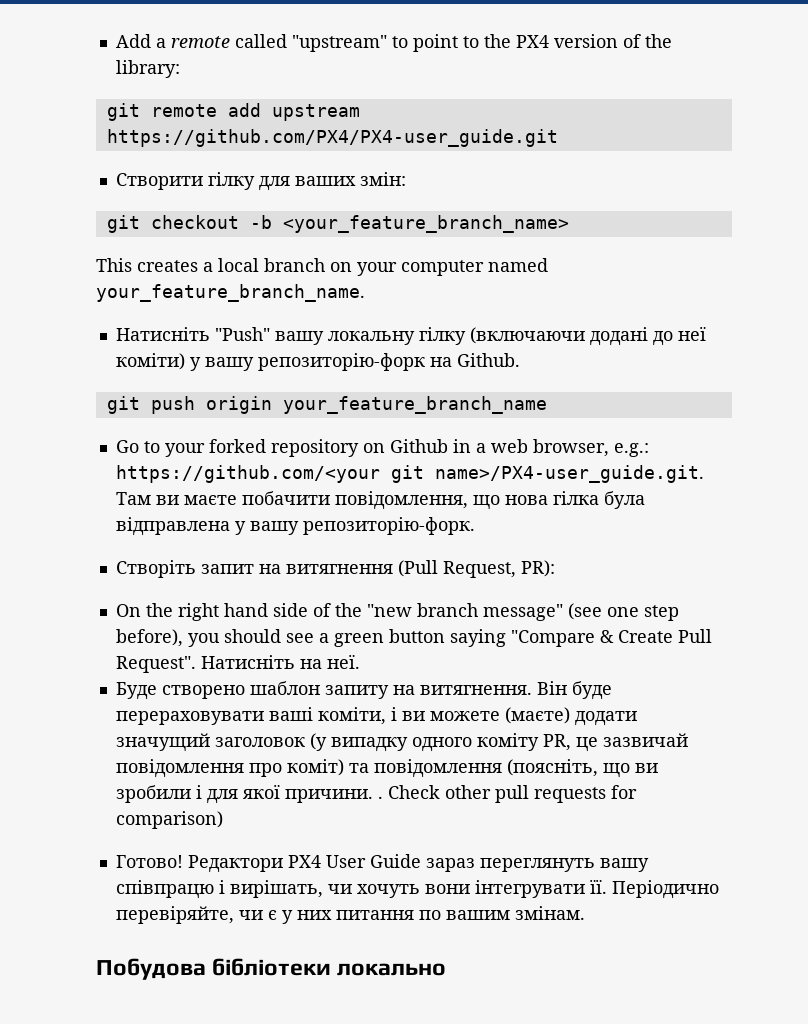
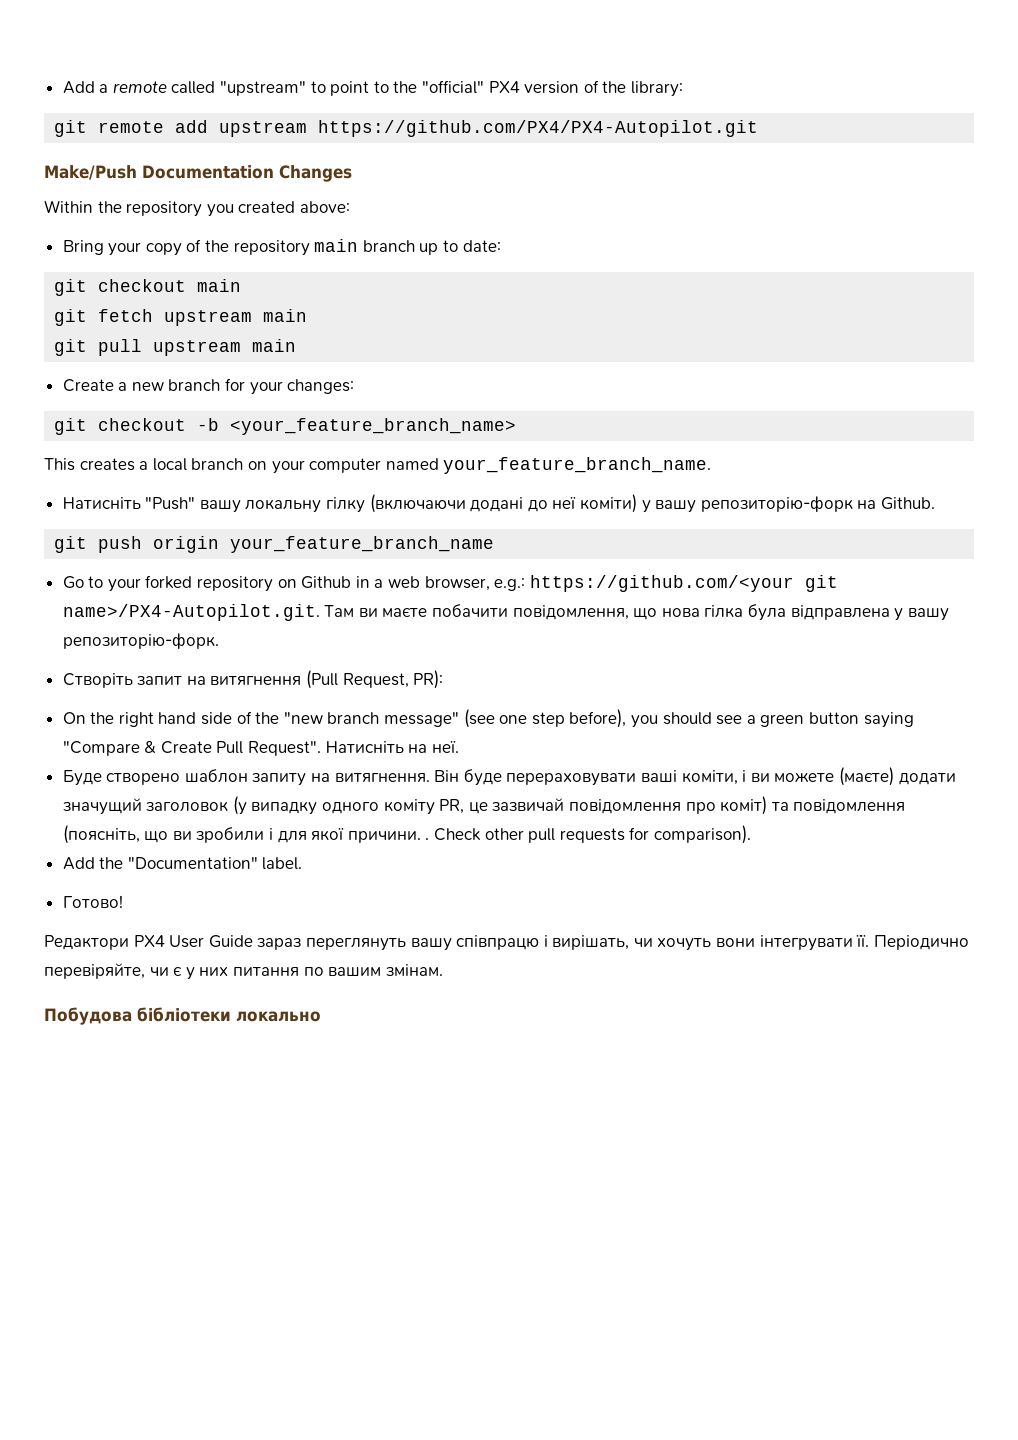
- Add a remote called "upstream" to point to the PX4 version of the library:
+ Add a remote called "upstream" to point to the "official" PX4 version of the library:
- git remote add upstream https://github.com/PX4/PX4-user_guide.git
- Створити гілку для ваших змін:
+ git remote add upstream https://github.com/PX4/PX4-Autopilot.git
+ Make/Push Documentation Changes
+ Within the repository you created above:
+ Bring your copy of the repository main branch up to date:
+ git checkout main
+ git fetch upstream main
+ git pull upstream main
+ Create a new branch for your changes:
- Go to your forked repository on Github in a web browser, e.g.: https://github.com/<your git name>/PX4-user_guide.git. Там ви маєте побачити повідомлення, що нова гілка була відправлена у вашу репозиторію-форк.
+ Go to your forked repository on Github in a web browser, e.g.: https://github.com/<your git name>/PX4-Autopilot.git. Там ви маєте побачити повідомлення, що нова гілка була відправлена у вашу репозиторію-форк.
- Check other pull requests for comparison)
+ Check other pull requests for comparison).
+ Add the "Documentation" label.
- Готово! Редактори PX4 User Guide зараз переглянуть вашу співпрацю і вирішать, чи хочуть вони інтегрувати її.
+ Готово!
+ Редактори PX4 User Guide зараз переглянуть вашу співпрацю і вирішать, чи хочуть вони інтегрувати її.

